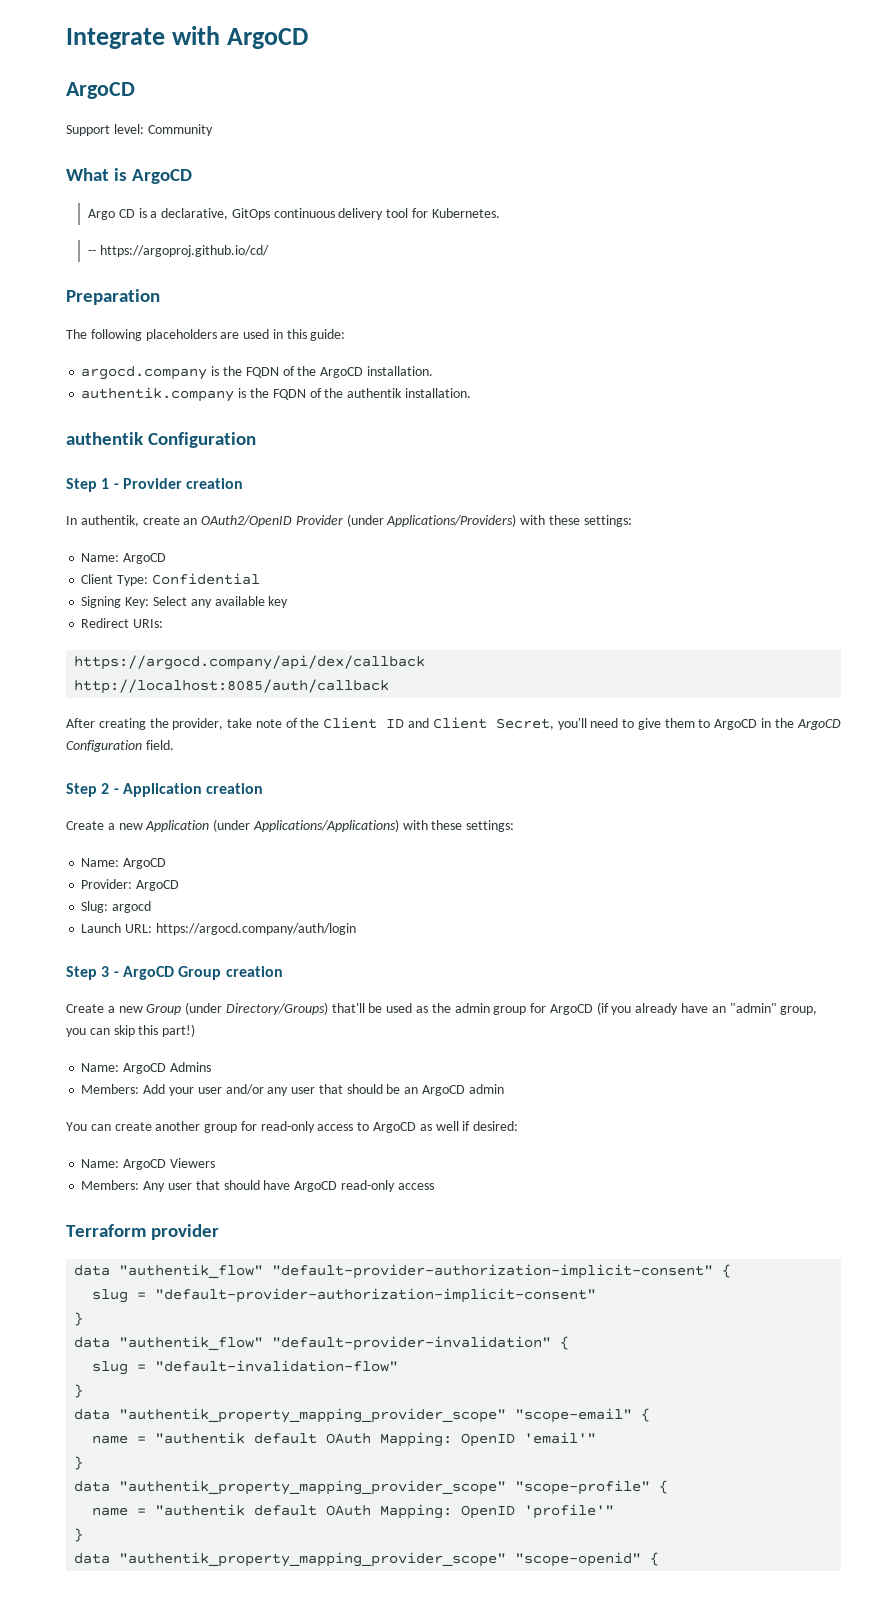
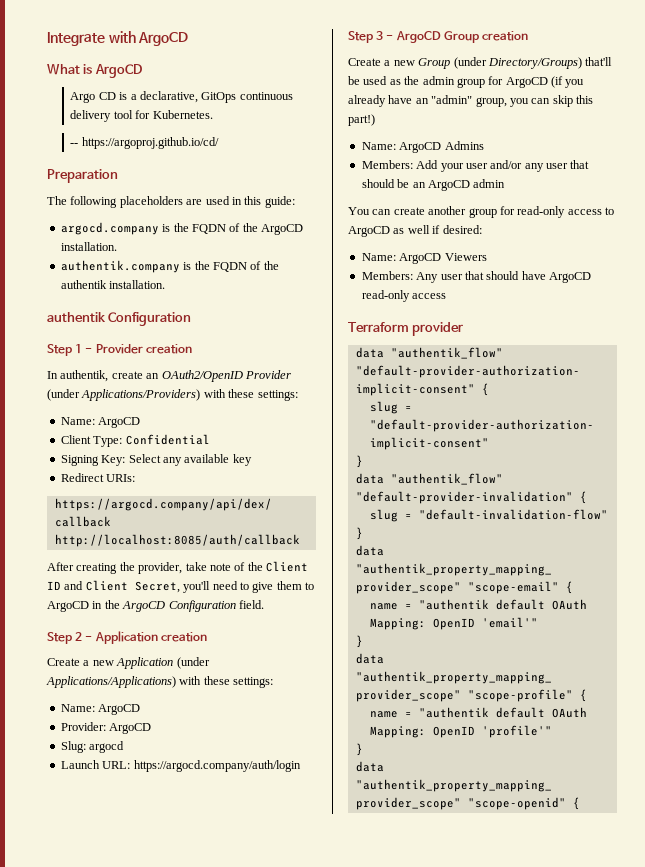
  Integrate with ArgoCD
- ArgoCD
- Support level: Community

